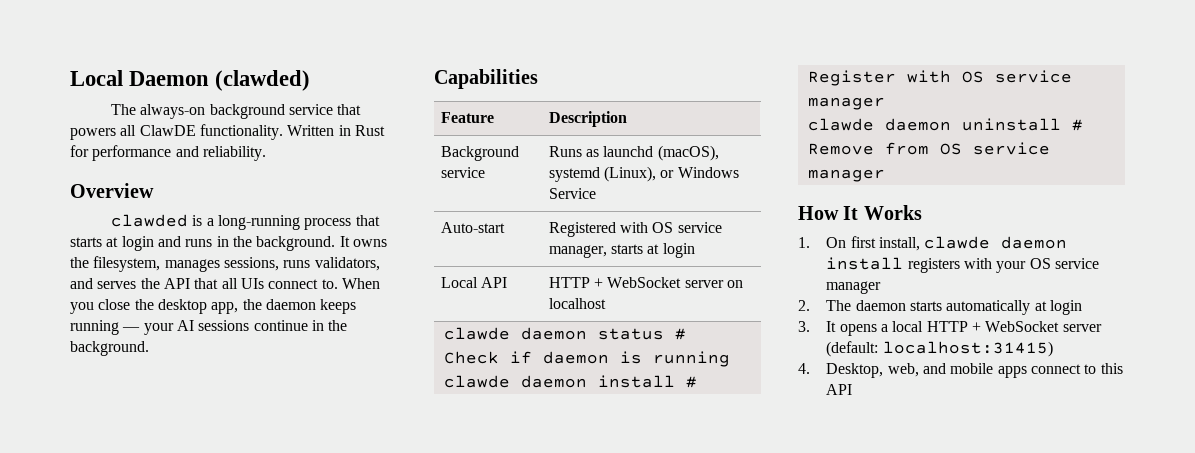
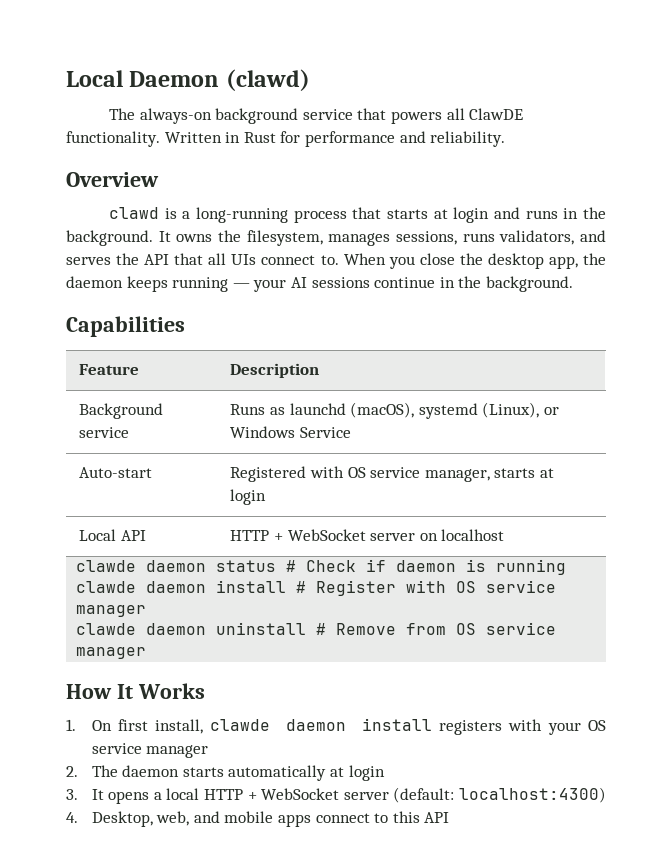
- Local Daemon (clawded)
+ Local Daemon (clawd)
- clawded is a long-running process that starts at login and runs in the background.
+ clawd is a long-running process that starts at login and runs in the background.
- 3. It opens a local HTTP + WebSocket server (default: localhost:31415)
+ 3. It opens a local HTTP + WebSocket server (default: localhost:4300)

